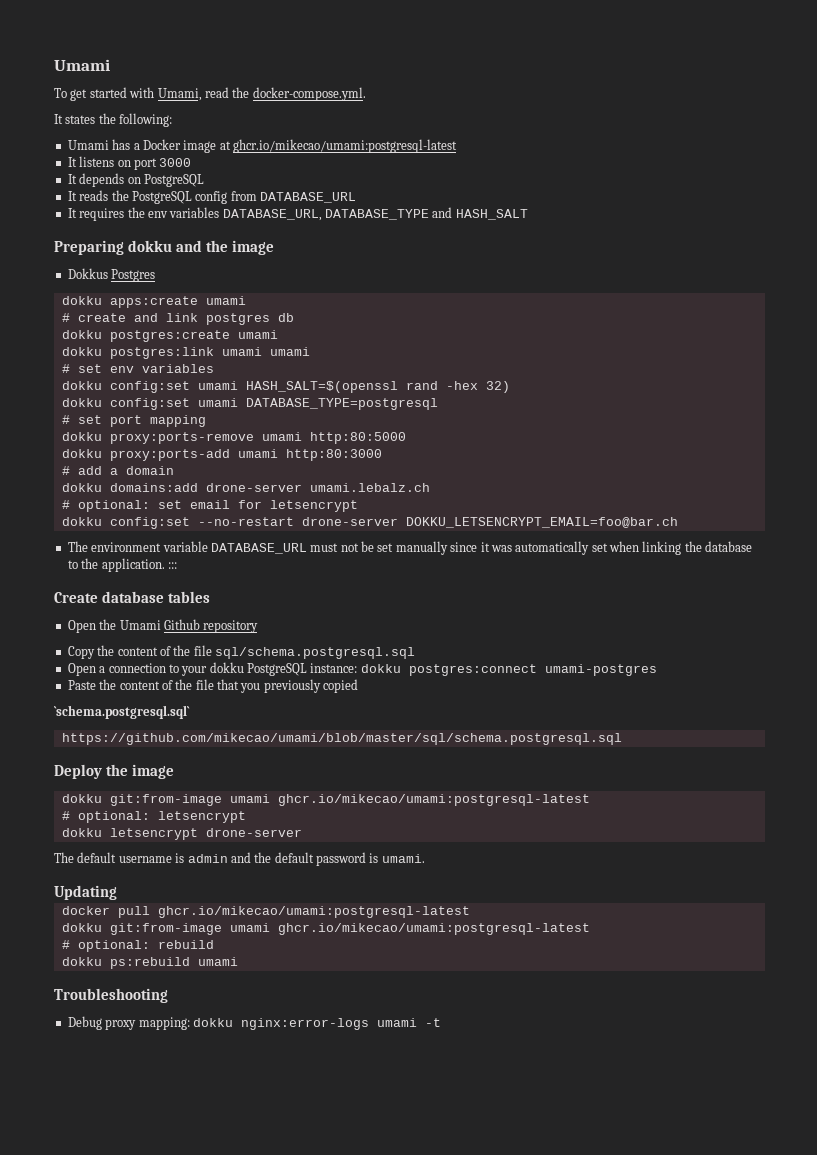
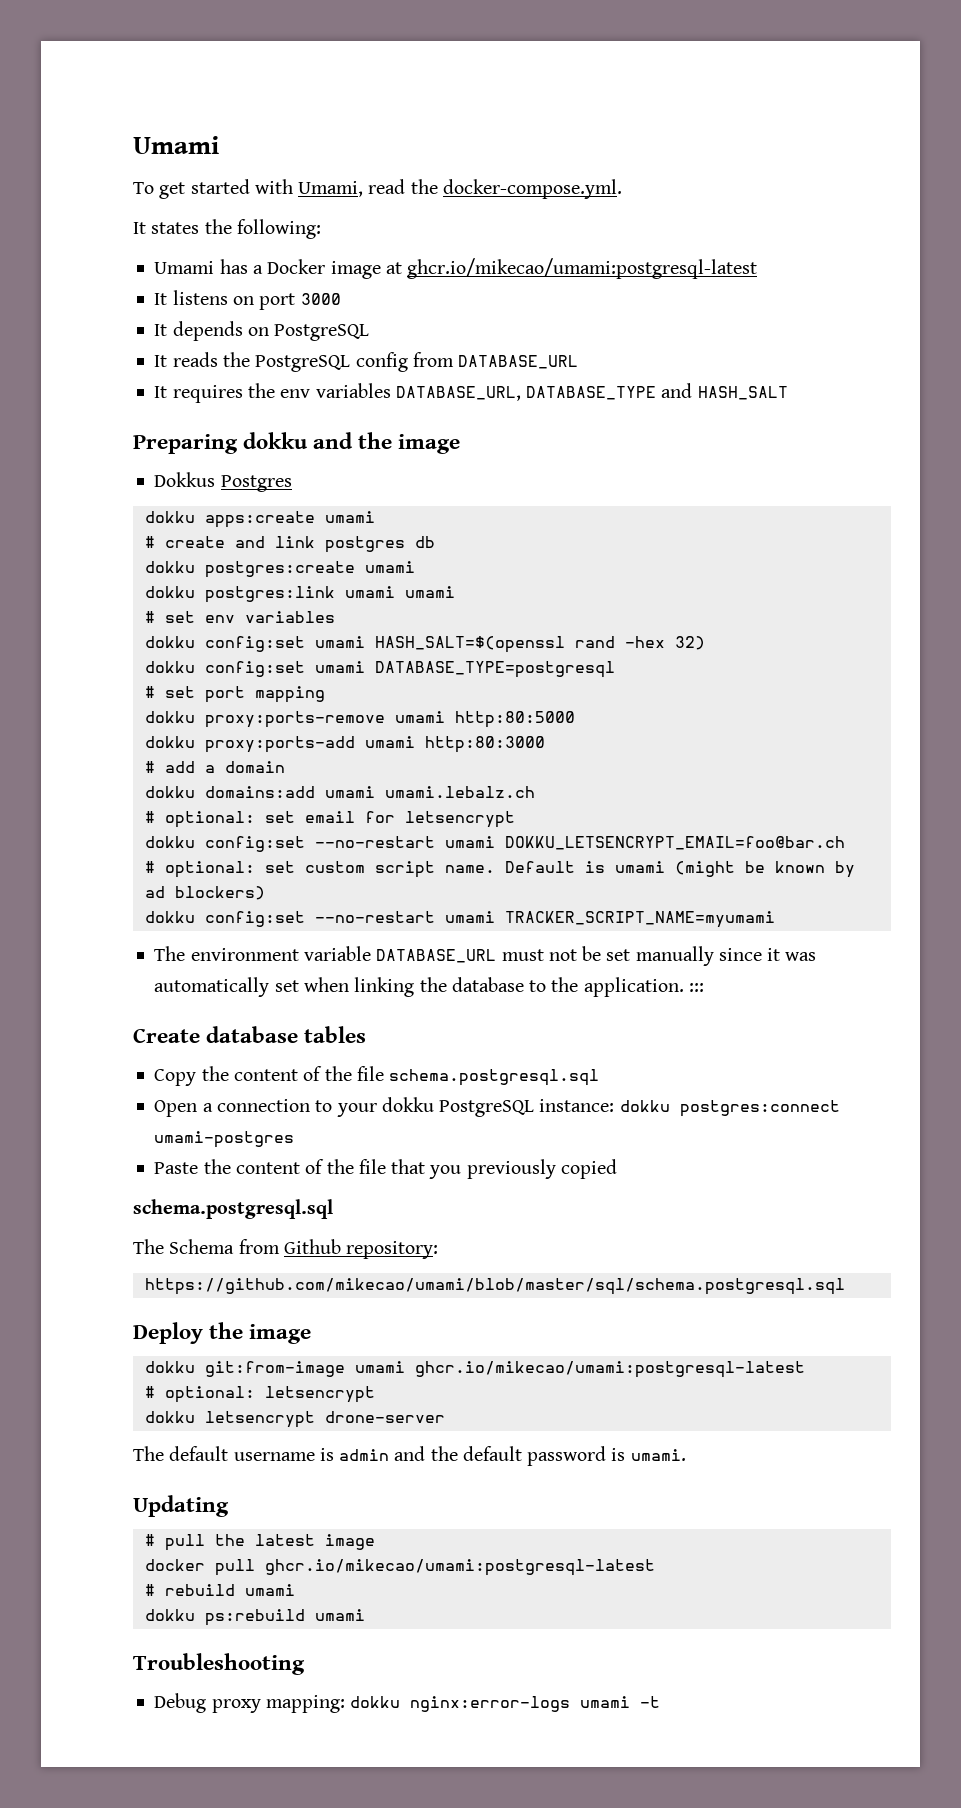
- dokku domains:add drone-server umami.lebalz.ch
+ dokku domains:add umami umami.lebalz.ch
- dokku config:set --no-restart drone-server DOKKU_LETSENCRYPT_EMAIL=foo@bar.ch
+ dokku config:set --no-restart umami DOKKU_LETSENCRYPT_EMAIL=foo@bar.ch
+ # optional: set custom script name. Default is umami (might be known by ad blockers)
+ dokku config:set --no-restart umami TRACKER_SCRIPT_NAME=myumami
- Open the Umami Github repository
- Copy the content of the file sql/schema.postgresql.sql
+ Copy the content of the file schema.postgresql.sql
  Paste the content of the file that you previously copied
- `schema.postgresql.sql`
+ schema.postgresql.sql
+ The Schema from Github repository:
+ # pull the latest image
  docker pull ghcr.io/mikecao/umami:postgresql-latest
- dokku git:from-image umami ghcr.io/mikecao/umami:postgresql-latest
- # optional: rebuild
+ # rebuild umami

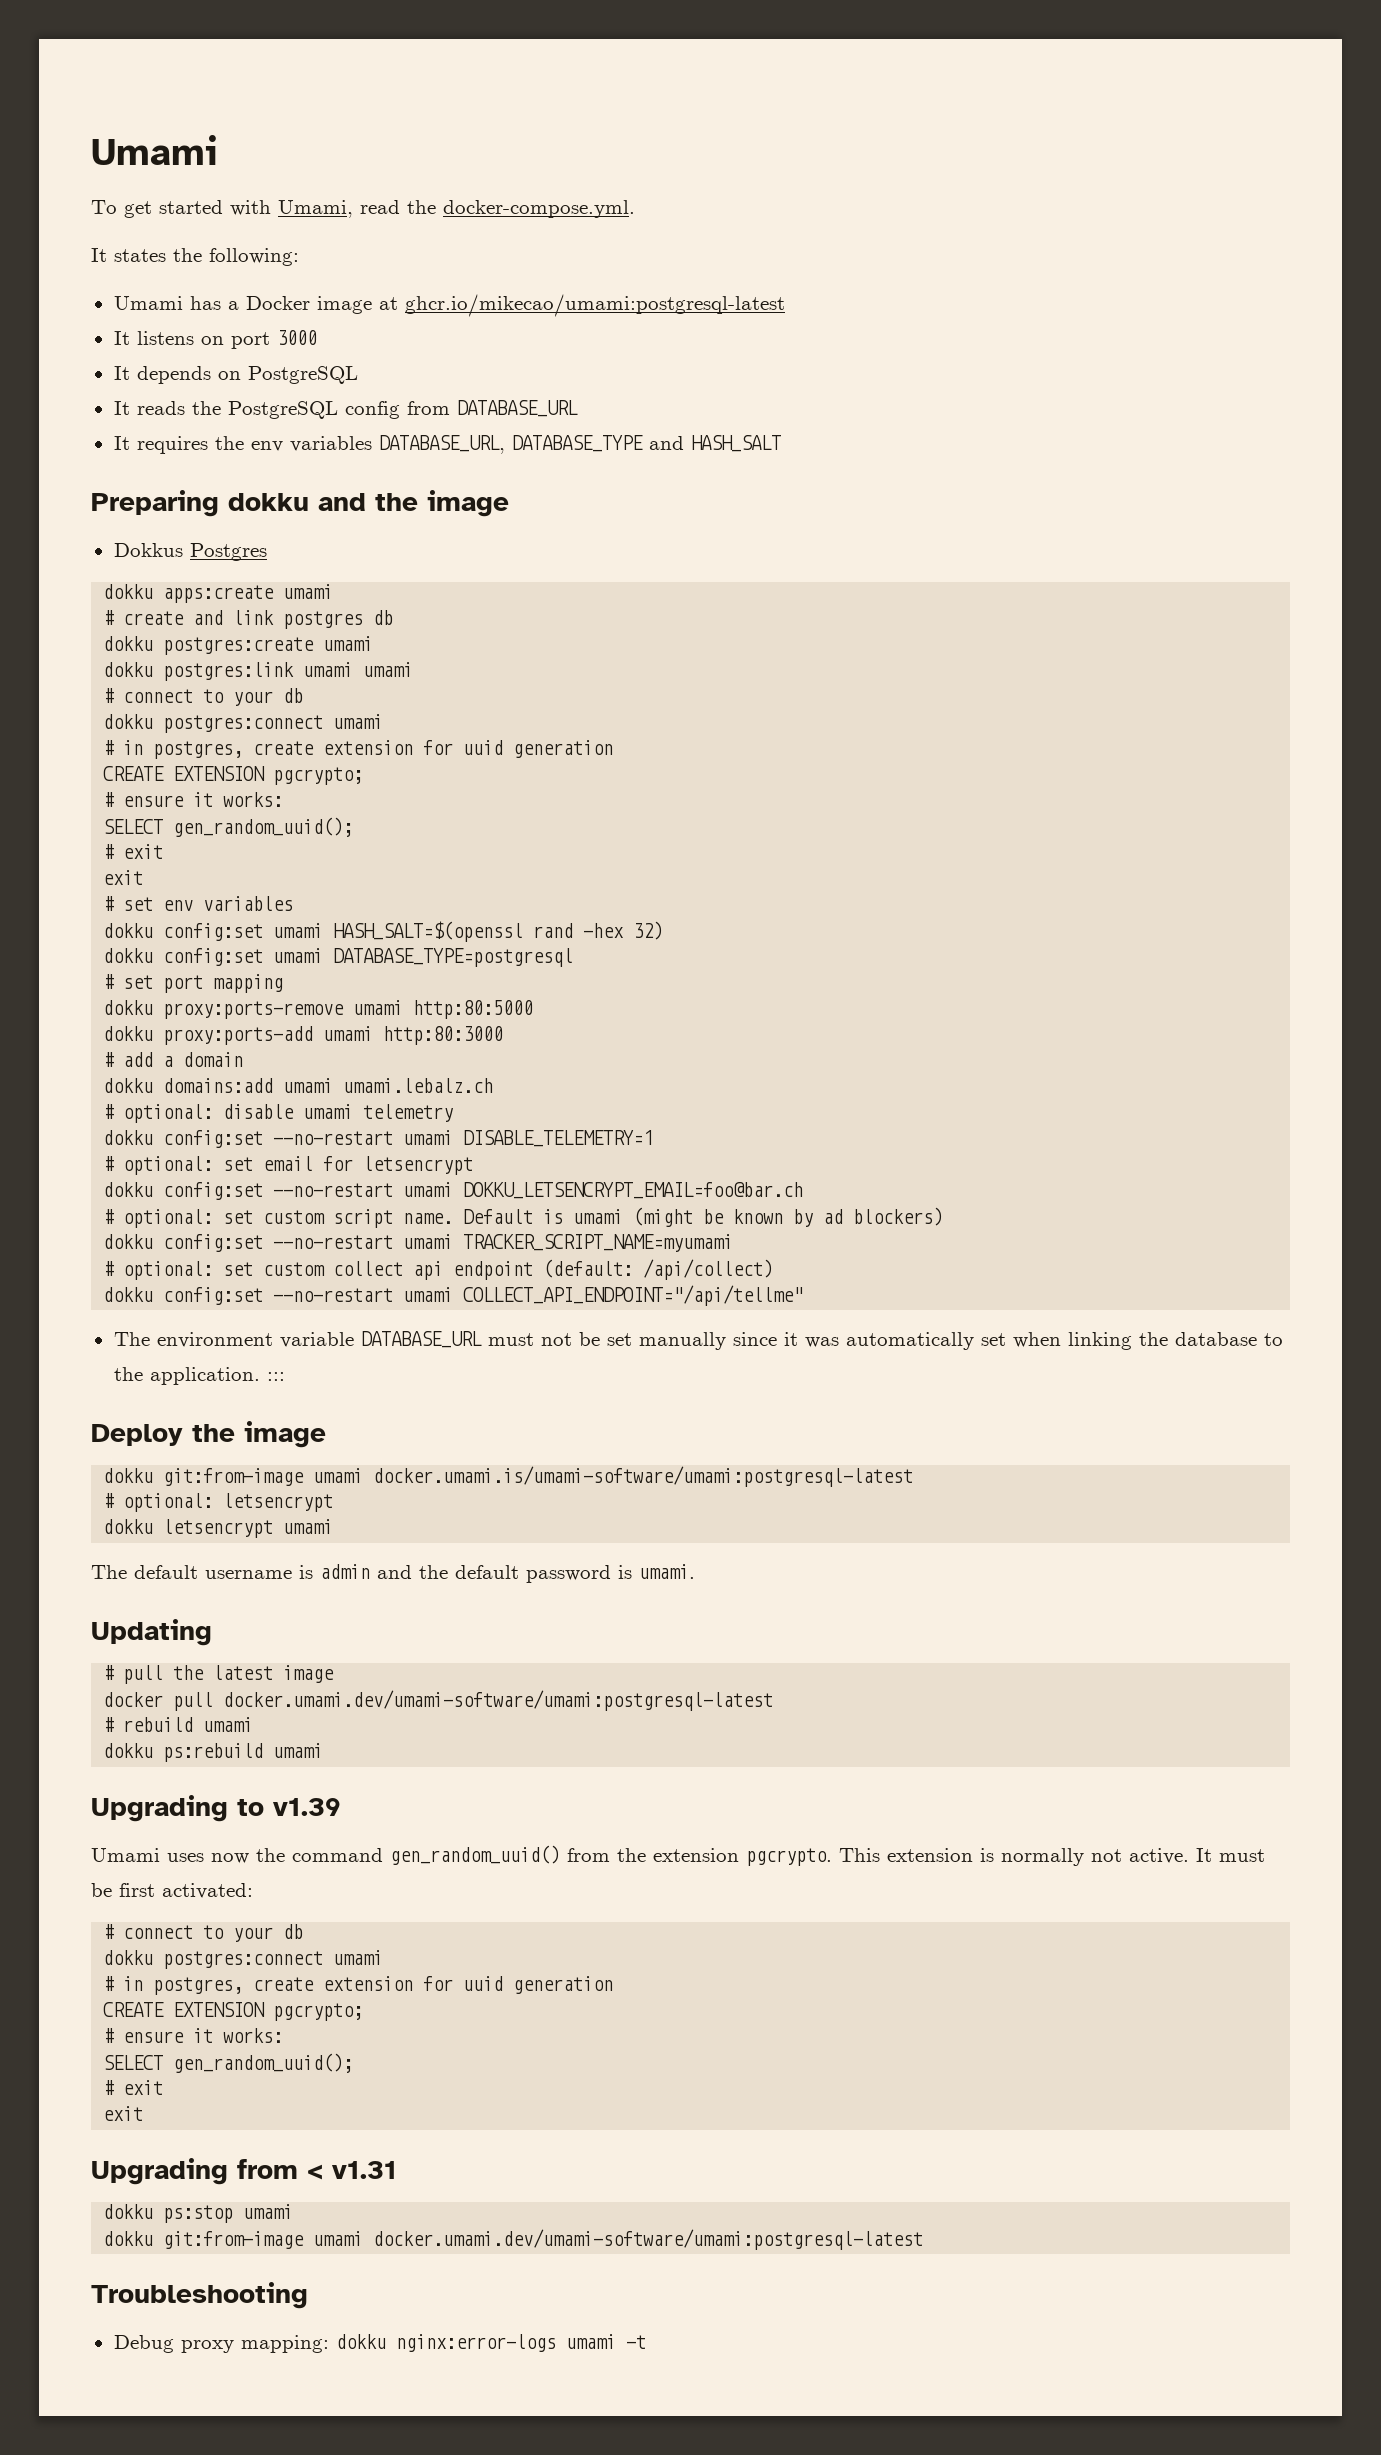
  dokku postgres:link umami umami
+ # connect to your db
+ dokku postgres:connect umami
+ # in postgres, create extension for uuid generation
+ CREATE EXTENSION pgcrypto;
+ # ensure it works:
+ SELECT gen_random_uuid();
+ # exit
+ exit
+ # optional: disable umami telemetry
+ dokku config:set --no-restart umami DISABLE_TELEMETRY=1
+ # optional: set custom collect api endpoint (default: /api/collect)
+ dokku config:set --no-restart umami COLLECT_API_ENDPOINT="/api/tellme"
- Create database tables
- Copy the content of the file schema.postgresql.sql
- Open a connection to your dokku PostgreSQL instance: dokku postgres:connect umami-postgres
- Paste the content of the file that you previously copied
- schema.postgresql.sql
- The Schema from Github repository:
- https://github.com/mikecao/umami/blob/master/sql/schema.postgresql.sql
- dokku git:from-image umami ghcr.io/mikecao/umami:postgresql-latest
+ dokku git:from-image umami docker.umami.is/umami-software/umami:postgresql-latest
- dokku letsencrypt drone-server
+ dokku letsencrypt umami
- docker pull ghcr.io/mikecao/umami:postgresql-latest
+ docker pull docker.umami.dev/umami-software/umami:postgresql-latest
+ Upgrading to v1.39
+ Umami uses now the command gen_random_uuid() from the extension pgcrypto. This extension is normally not active. It must be first activated:
+ # connect to your db
+ dokku postgres:connect umami
+ # in postgres, create extension for uuid generation
+ CREATE EXTENSION pgcrypto;
+ # ensure it works:
+ SELECT gen_random_uuid();
+ # exit
+ exit
+ Upgrading from < v1.31
+ dokku ps:stop umami
+ dokku git:from-image umami docker.umami.dev/umami-software/umami:postgresql-latest

